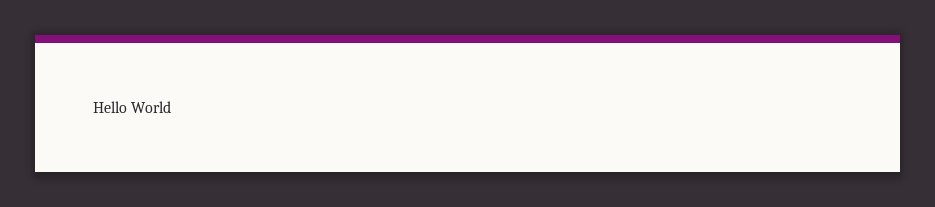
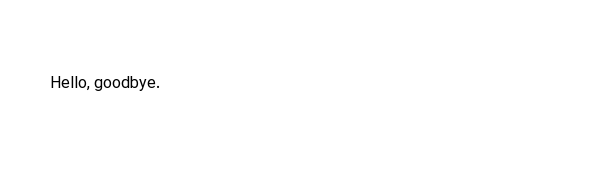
- Hello World
+ Hello, goodbye.

